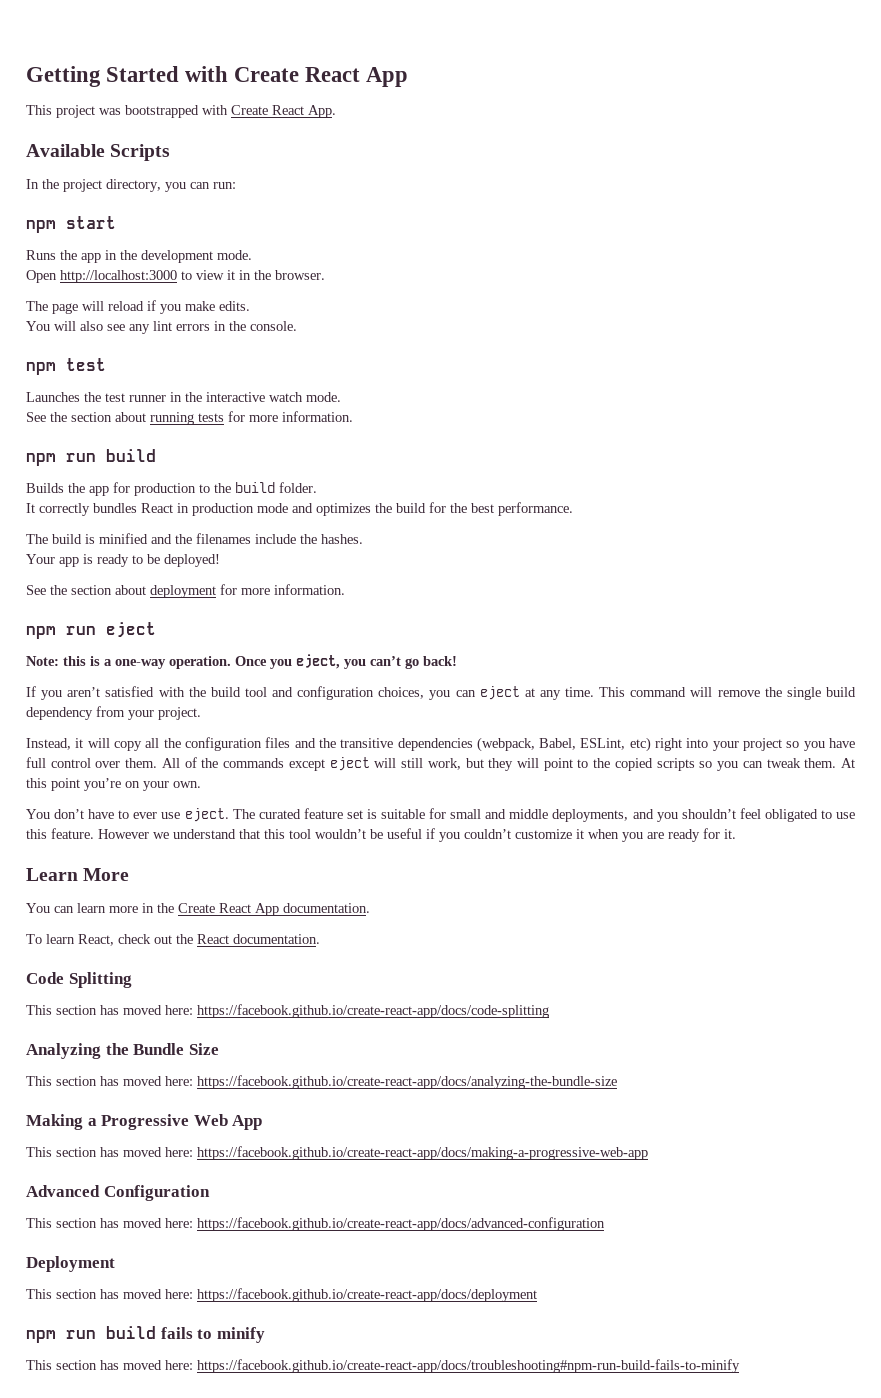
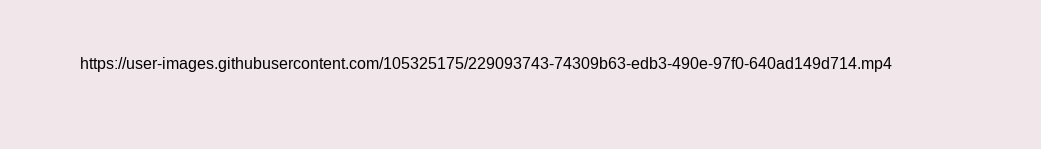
- Getting Started with Create React App
- This project was bootstrapped with Create React App.
- Available Scripts
- In the project directory, you can run:
- npm start
- Runs the app in the development mode.
- Open http://localhost:3000 to view it in the browser.
- The page will reload if you make edits.
- You will also see any lint errors in the console.
- npm test
- Launches the test runner in the interactive watch mode.
- See the section about running tests for more information.
- npm run build
- Builds the app for production to the build folder.
- It correctly bundles React in production mode and optimizes the build for the best performance.
- The build is minified and the filenames include the hashes.
- Your app is ready to be deployed!
- See the section about deployment for more information.
- npm run eject
- Note: this is a one-way operation. Once you eject, you can’t go back!
- If you aren’t satisfied with the build tool and configuration choices, you can eject at any time. This command will remove the single build dependency from your project.
- Instead, it will copy all the configuration files and the transitive dependencies (webpack, Babel, ESLint, etc) right into your project so you have full control over them. All of the commands except eject will still work, but they will point to the copied scripts so you can tweak them. At this point you’re on your own.
- You don’t have to ever use eject. The curated feature set is suitable for small and middle deployments, and you shouldn’t feel obligated to use this feature. However we understand that this tool wouldn’t be useful if you couldn’t customize it when you are ready for it.
- Learn More
- You can learn more in the Create React App documentation.
- To learn React, check out the React documentation.
- Code Splitting
- This section has moved here: https://facebook.github.io/create-react-app/docs/code-splitting
- Analyzing the Bundle Size
- This section has moved here: https://facebook.github.io/create-react-app/docs/analyzing-the-bundle-size
- Making a Progressive Web App
- This section has moved here: https://facebook.github.io/create-react-app/docs/making-a-progressive-web-app
- Advanced Configuration
- This section has moved here: https://facebook.github.io/create-react-app/docs/advanced-configuration
- Deployment
- This section has moved here: https://facebook.github.io/create-react-app/docs/deployment
- npm run build fails to minify
- This section has moved here: https://facebook.github.io/create-react-app/docs/troubleshooting#npm-run-build-fails-to-minify
+ https://user-images.githubusercontent.com/105325175/229093743-74309b63-edb3-490e-97f0-640ad149d714.mp4

